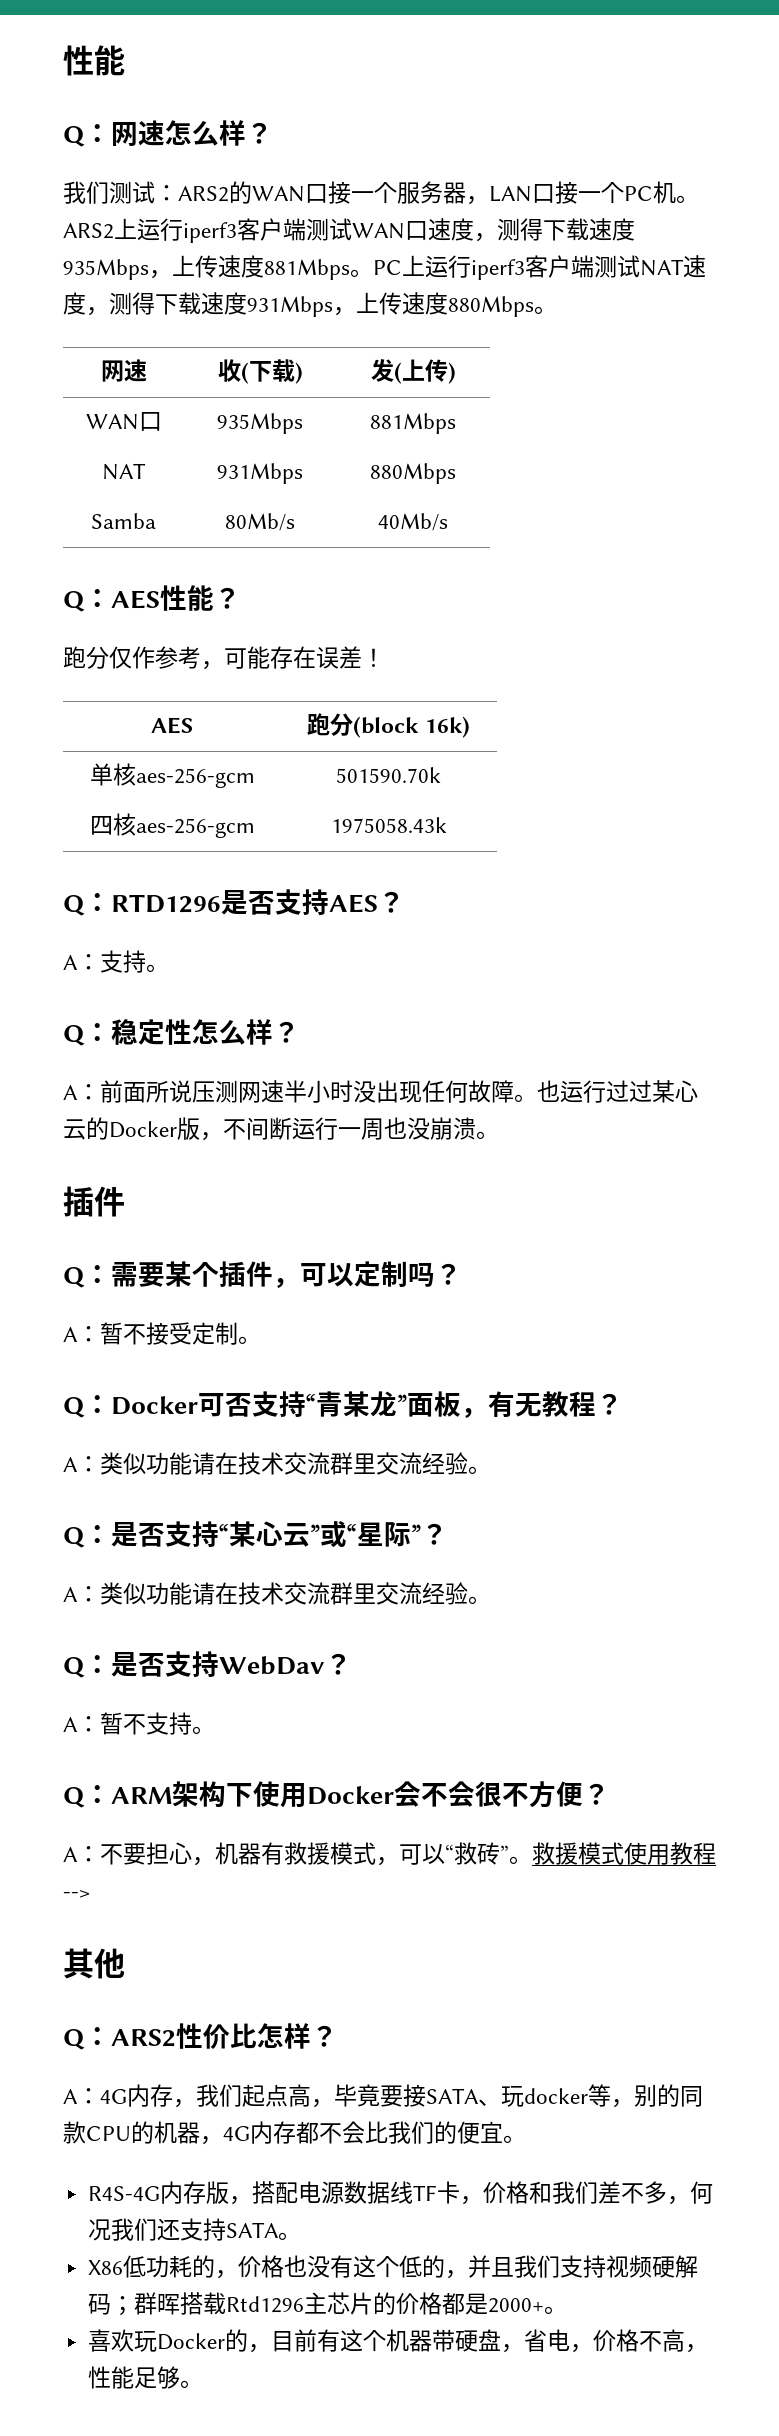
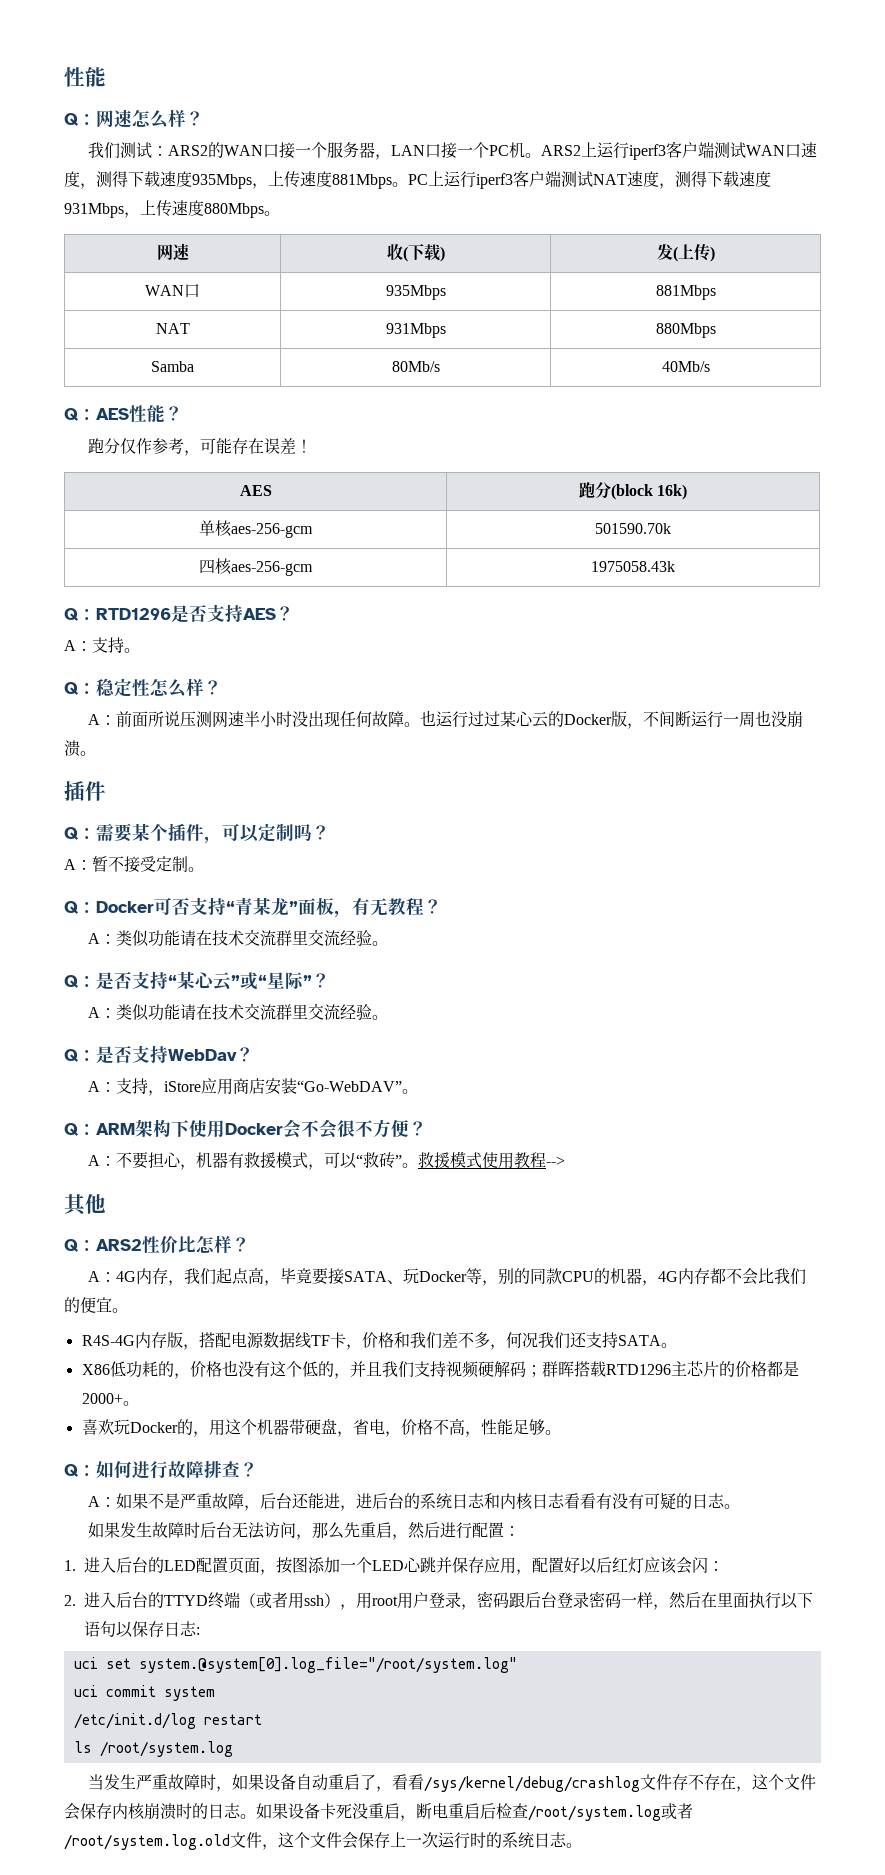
- A：暂不支持。
+ A：支持，iStore应用商店安装“Go-WebDAV”。
- A：4G内存，我们起点高，毕竟要接SATA、玩docker等，别的同款CPU的机器，4G内存都不会比我们的便宜。
+ A：4G内存，我们起点高，毕竟要接SATA、玩Docker等，别的同款CPU的机器，4G内存都不会比我们的便宜。
- X86低功耗的，价格也没有这个低的，并且我们支持视频硬解码；群晖搭载Rtd1296主芯片的价格都是2000+。
+ X86低功耗的，价格也没有这个低的，并且我们支持视频硬解码；群晖搭载RTD1296主芯片的价格都是2000+。
- 喜欢玩Docker的，目前有这个机器带硬盘，省电，价格不高，性能足够。
+ 喜欢玩Docker的，用这个机器带硬盘，省电，价格不高，性能足够。
+ Q：如何进行故障排查？
+ A：如果不是严重故障，后台还能进，进后台的系统日志和内核日志看看有没有可疑的日志。
+ 如果发生故障时后台无法访问，那么先重启，然后进行配置：
+ 1.进入后台的LED配置页面，按图添加一个LED心跳并保存应用，配置好以后红灯应该会闪：
+ 2.进入后台的TTYD终端（或者用ssh），用root用户登录，密码跟后台登录密码一样，然后在里面执行以下语句以保存日志:
+ uci set system.@system[0].log_file="/root/system.log"
+ uci commit system
+ /etc/init.d/log restart
+ ls /root/system.log
+ 当发生严重故障时，如果设备自动重启了，看看/sys/kernel/debug/crashlog文件存不存在，这个文件会保存内核崩溃时的日志。如果设备卡死没重启，断电重启后检查/root/system.log或者/root/system.log.old文件，这个文件会保存上一次运行时的系统日志。

